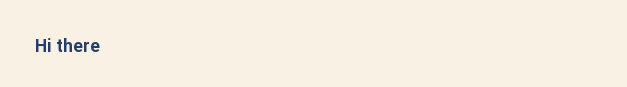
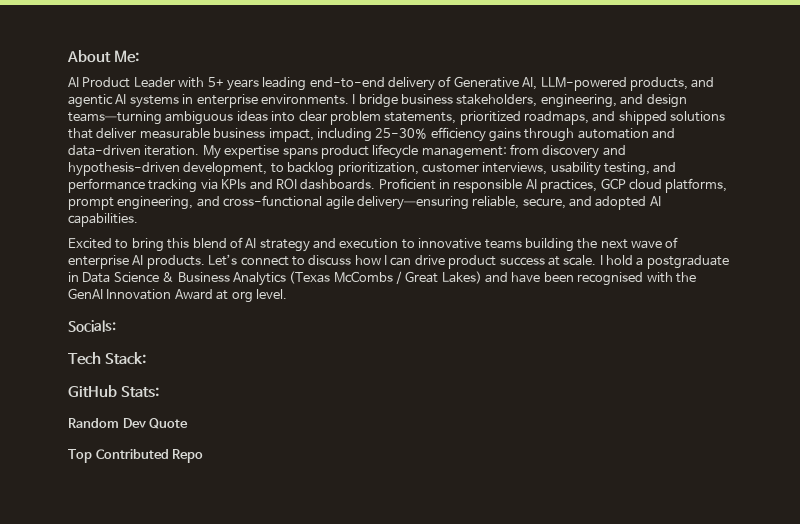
- Hi there
+ About Me:
+ AI Product Leader with 5+ years leading end-to-end delivery of Generative AI, LLM-powered products, and agentic AI systems in enterprise environments. I bridge business stakeholders, engineering, and design teams—turning ambiguous ideas into clear problem statements, prioritized roadmaps, and shipped solutions that deliver measurable business impact, including 25-30% efficiency gains through automation and data-driven iteration. My expertise spans product lifecycle management: from discovery and hypothesis-driven development, to backlog prioritization, customer interviews, usability testing, and performance tracking via KPIs and ROI dashboards. Proficient in responsible AI practices, GCP cloud platforms, prompt engineering, and cross-functional agile delivery—ensuring reliable, secure, and adopted AI capabilities.
+ Excited to bring this blend of AI strategy and execution to innovative teams building the next wave of enterprise AI products. Let’s connect to discuss how I can drive product success at scale. I hold a postgraduate in Data Science & Business Analytics (Texas McCombs / Great Lakes) and have been recognised with the GenAI Innovation Award at org level.
+ Socials:
+ Tech Stack:
+ GitHub Stats:
+ Random Dev Quote
+ Top Contributed Repo

